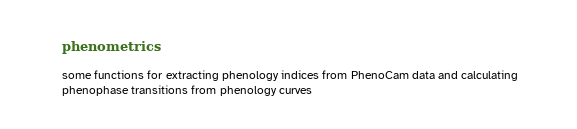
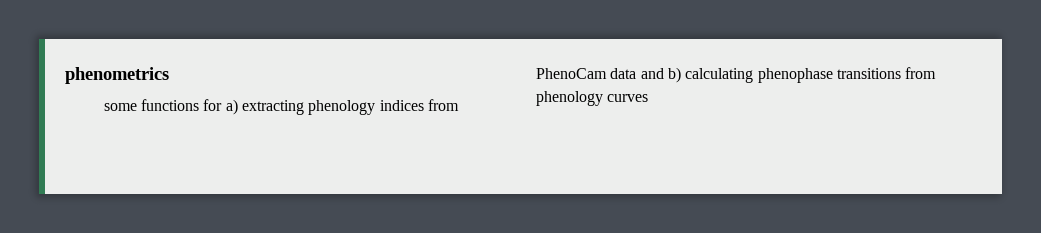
- some functions for extracting phenology indices from PhenoCam data and calculating phenophase transitions from phenology curves
+ some functions for a) extracting phenology indices from PhenoCam data and b) calculating phenophase transitions from phenology curves

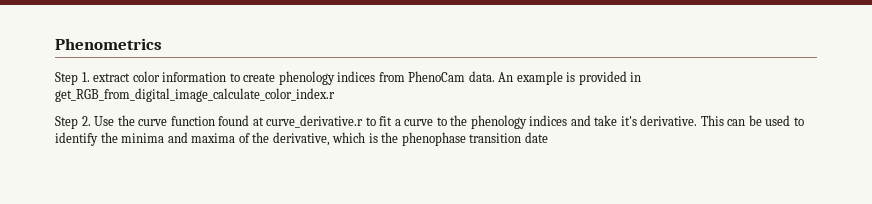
- phenometrics
- some functions for a) extracting phenology indices from PhenoCam data and b) calculating phenophase transitions from phenology curves
+ Phenometrics
+ Step 1. extract color information to create phenology indices from PhenoCam data. An example is provided in get_RGB_from_digital_image_calculate_color_index.r
+ Step 2. Use the curve function found at curve_derivative.r to fit a curve to the phenology indices and take it's derivative. This can be used to identify the minima and maxima of the derivative, which is the phenophase transition date

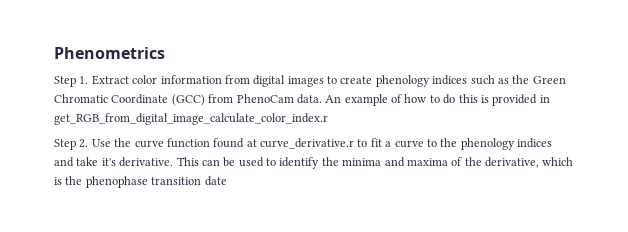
- Step 1. extract color information to create phenology indices from PhenoCam data.
+ Step 1. Extract color information from digital images to create phenology indices such as the Green Chromatic Coordinate (GCC) from PhenoCam data.
- An example is provided in get_RGB_from_digital_image_calculate_color_index.r
+ An example of how to do this is provided in get_RGB_from_digital_image_calculate_color_index.r

